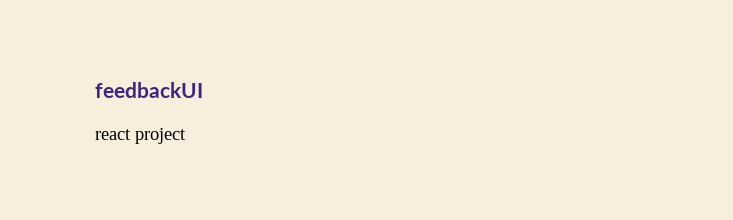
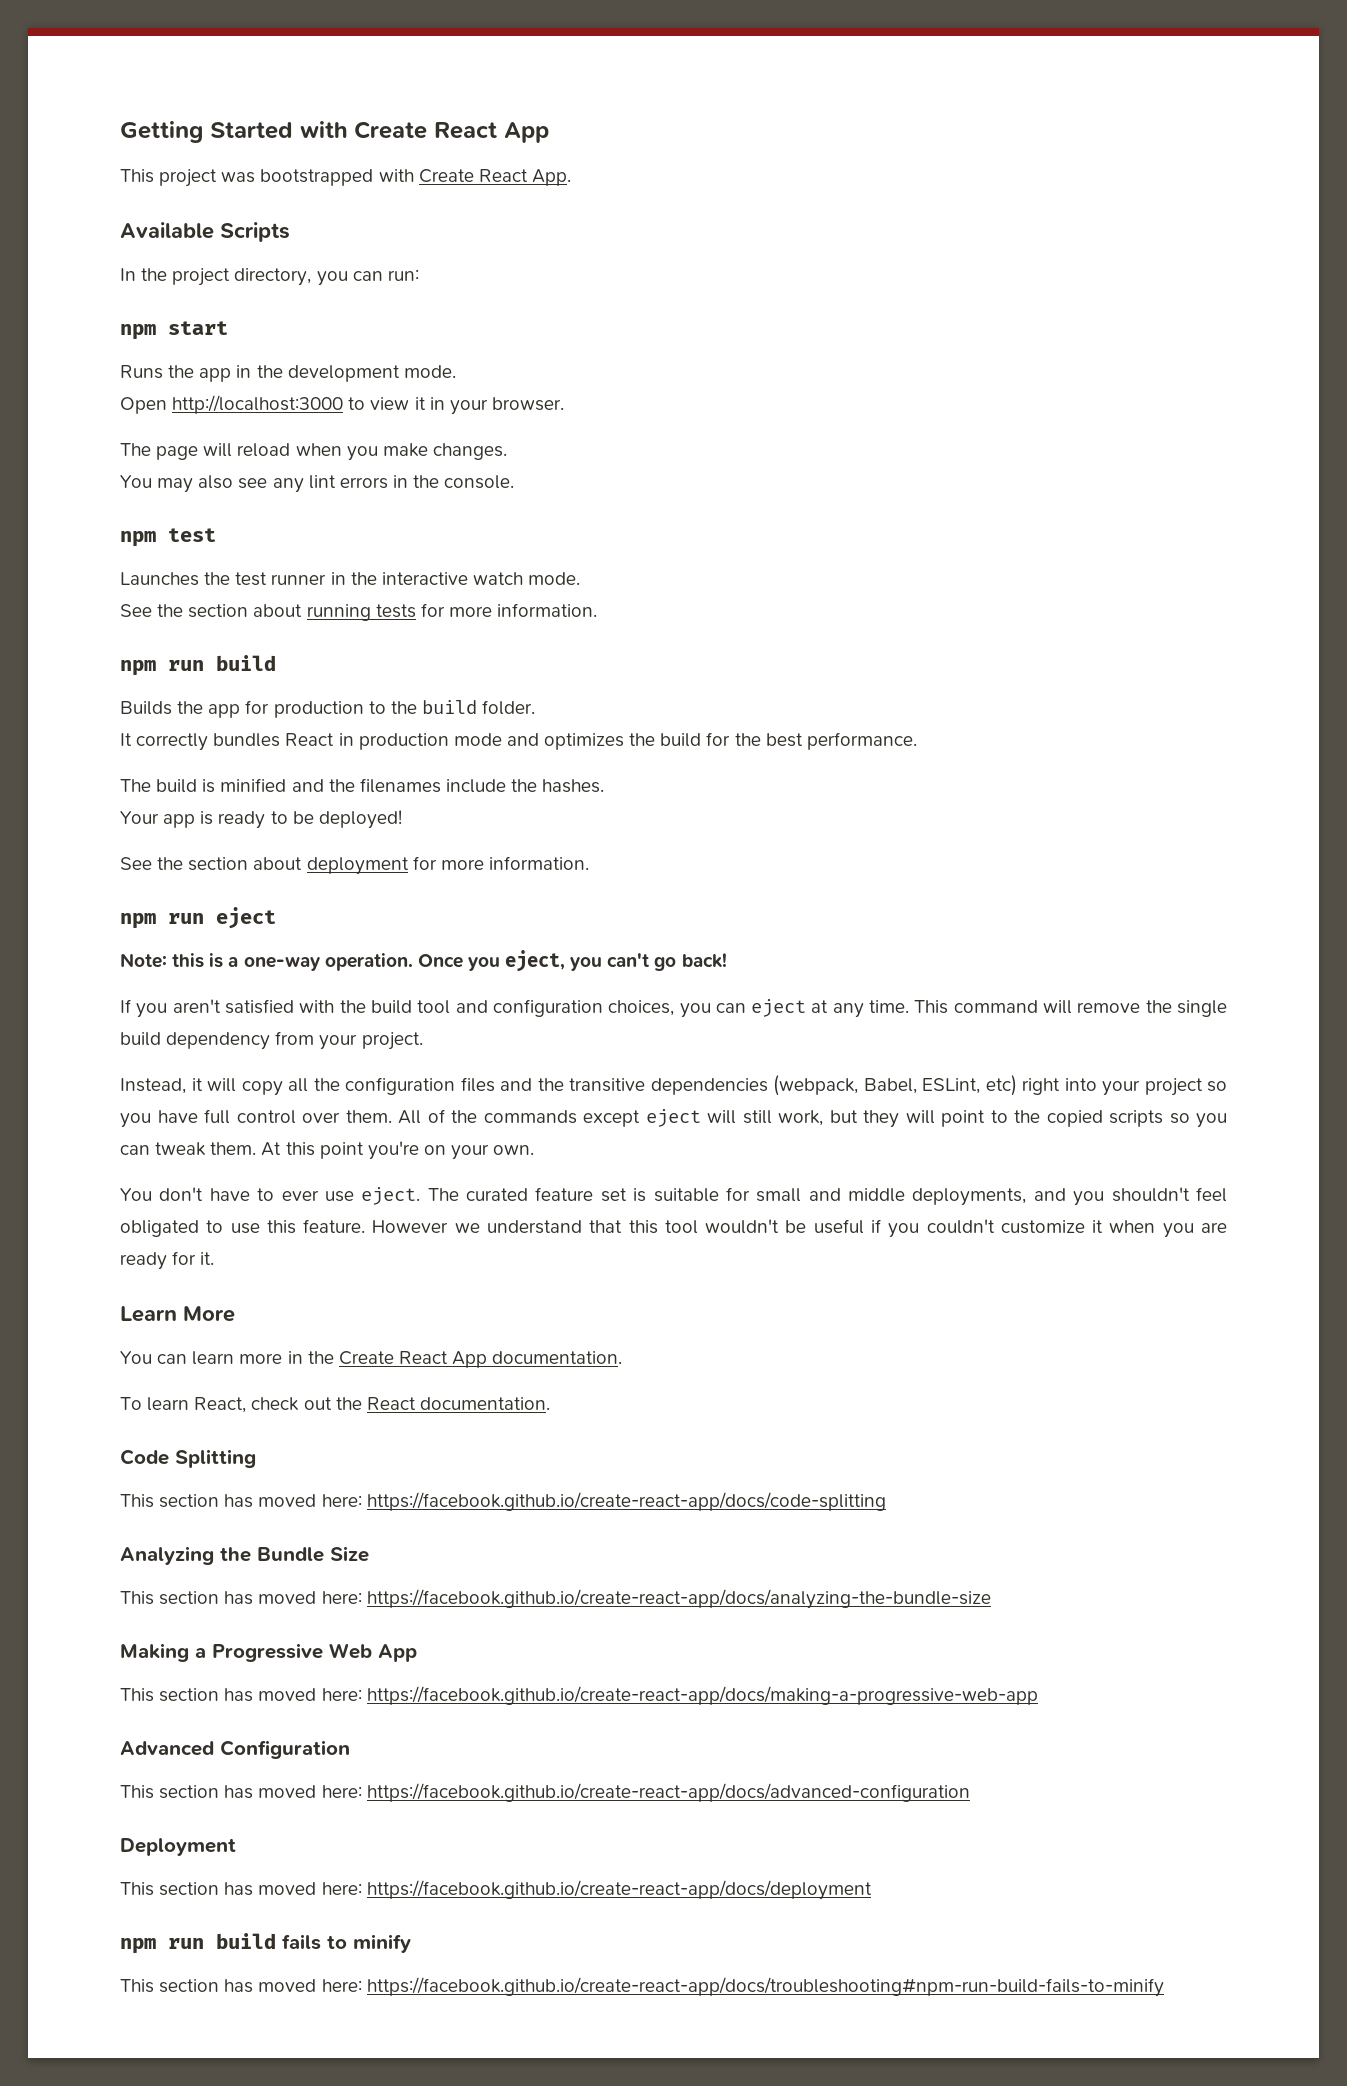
- feedbackUI
- react project
+ Getting Started with Create React App
+ This project was bootstrapped with Create React App.
+ Available Scripts
+ In the project directory, you can run:
+ npm start
+ Runs the app in the development mode.
+ Open http://localhost:3000 to view it in your browser.
+ The page will reload when you make changes.
+ You may also see any lint errors in the console.
+ npm test
+ Launches the test runner in the interactive watch mode.
+ See the section about running tests for more information.
+ npm run build
+ Builds the app for production to the build folder.
+ It correctly bundles React in production mode and optimizes the build for the best performance.
+ The build is minified and the filenames include the hashes.
+ Your app is ready to be deployed!
+ See the section about deployment for more information.
+ npm run eject
+ Note: this is a one-way operation. Once you eject, you can't go back!
+ If you aren't satisfied with the build tool and configuration choices, you can eject at any time. This command will remove the single build dependency from your project.
+ Instead, it will copy all the configuration files and the transitive dependencies (webpack, Babel, ESLint, etc) right into your project so you have full control over them. All of the commands except eject will still work, but they will point to the copied scripts so you can tweak them. At this point you're on your own.
+ You don't have to ever use eject. The curated feature set is suitable for small and middle deployments, and you shouldn't feel obligated to use this feature. However we understand that this tool wouldn't be useful if you couldn't customize it when you are ready for it.
+ Learn More
+ You can learn more in the Create React App documentation.
+ To learn React, check out the React documentation.
+ Code Splitting
+ This section has moved here: https://facebook.github.io/create-react-app/docs/code-splitting
+ Analyzing the Bundle Size
+ This section has moved here: https://facebook.github.io/create-react-app/docs/analyzing-the-bundle-size
+ Making a Progressive Web App
+ This section has moved here: https://facebook.github.io/create-react-app/docs/making-a-progressive-web-app
+ Advanced Configuration
+ This section has moved here: https://facebook.github.io/create-react-app/docs/advanced-configuration
+ Deployment
+ This section has moved here: https://facebook.github.io/create-react-app/docs/deployment
+ npm run build fails to minify
+ This section has moved here: https://facebook.github.io/create-react-app/docs/troubleshooting#npm-run-build-fails-to-minify

